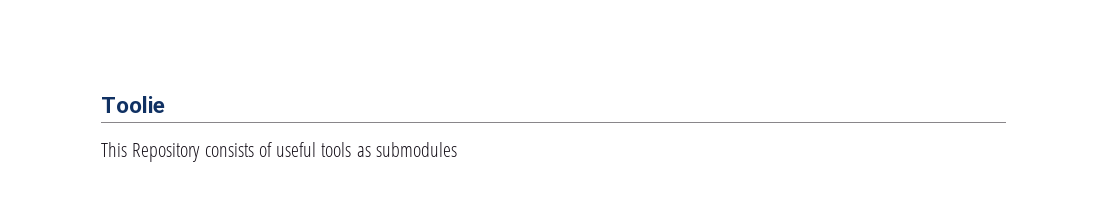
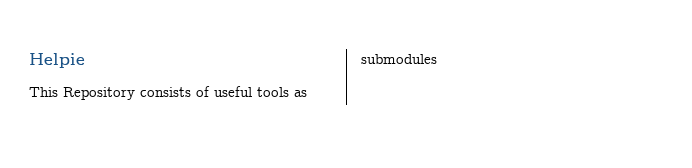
- Toolie
+ Helpie

